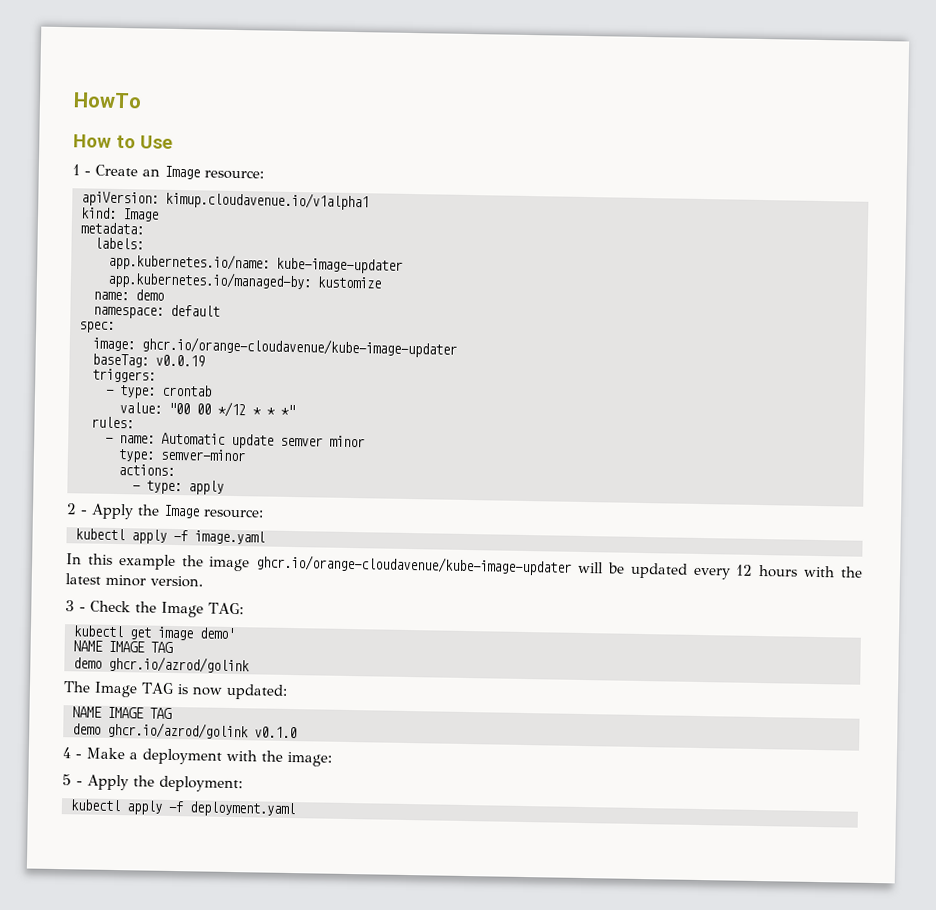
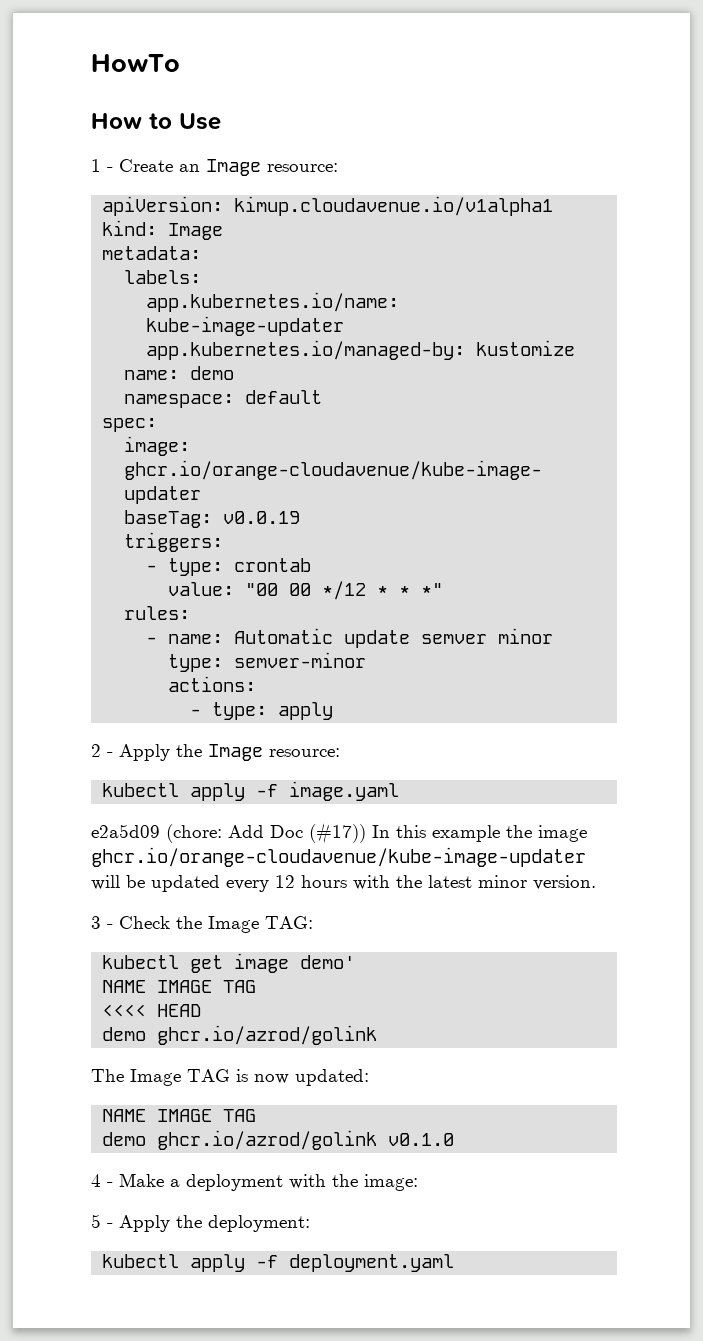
- In this example the image ghcr.io/orange-cloudavenue/kube-image-updater will be updated every 12 hours with the latest minor version.
+ e2a5d09 (chore: Add Doc (#17)) In this example the image ghcr.io/orange-cloudavenue/kube-image-updater will be updated every 12 hours with the latest minor version.
+ <<<< HEAD

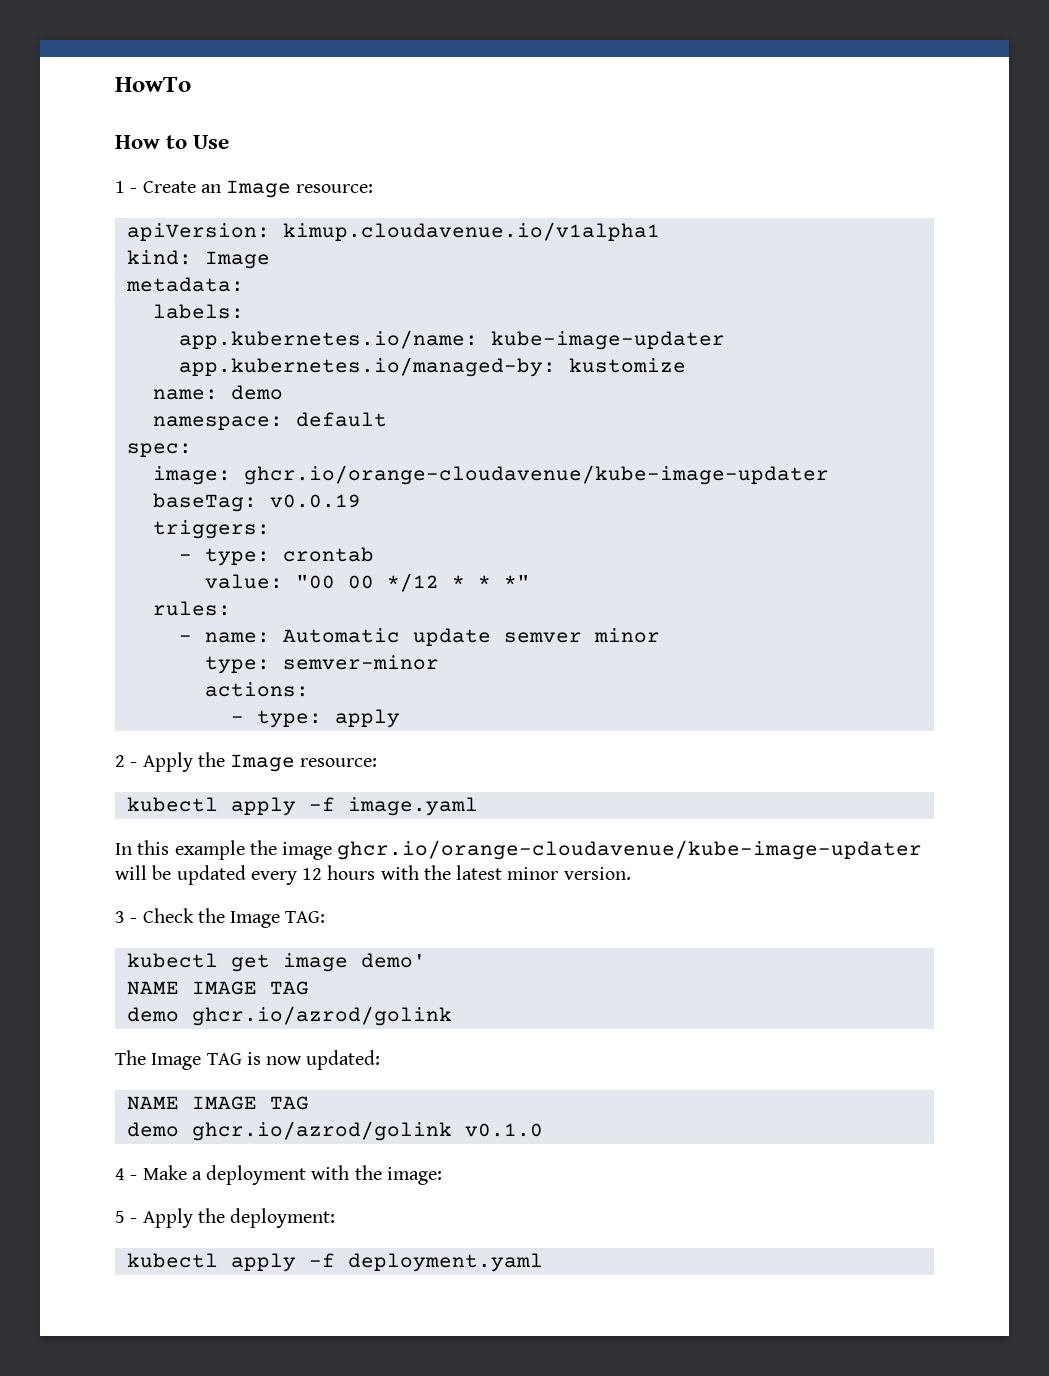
- e2a5d09 (chore: Add Doc (#17)) In this example the image ghcr.io/orange-cloudavenue/kube-image-updater will be updated every 12 hours with the latest minor version.
+ In this example the image ghcr.io/orange-cloudavenue/kube-image-updater will be updated every 12 hours with the latest minor version.
- <<<< HEAD

